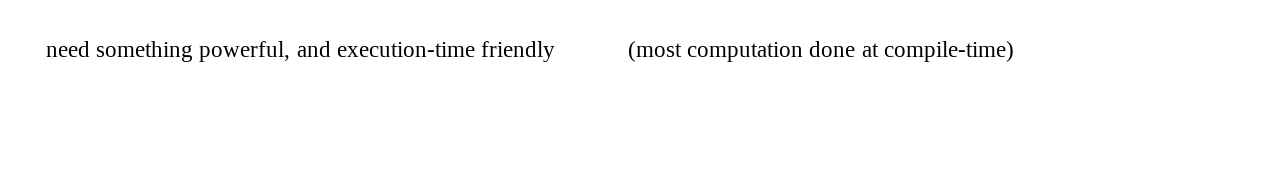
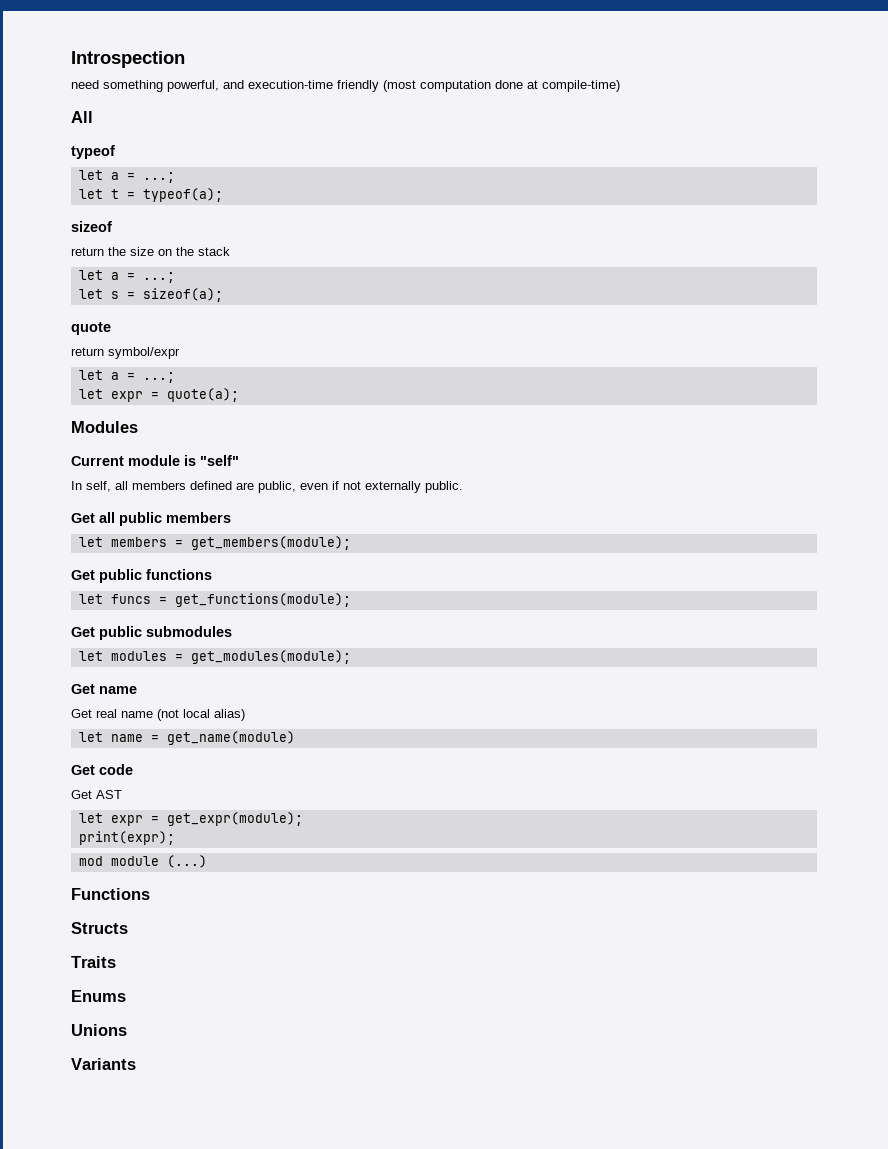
+ Introspection
+ All
+ typeof
+ let a = ...;
+ let t = typeof(a);
+ sizeof
+ return the size on the stack
+ let a = ...;
+ let s = sizeof(a);
+ quote
+ return symbol/expr
+ let a = ...;
+ let expr = quote(a);
+ Modules
+ Current module is "self"
+ In self, all members defined are public, even if not externally public.
+ Get all public members
+ let members = get_members(module);
+ Get public functions
+ let funcs = get_functions(module);
+ Get public submodules
+ let modules = get_modules(module);
+ Get name
+ Get real name (not local alias)
+ let name = get_name(module)
+ Get code
+ Get AST
+ let expr = get_expr(module);
+ print(expr);
+ mod module (...)
+ Functions
+ Structs
+ Traits
+ Enums
+ Unions
+ Variants

